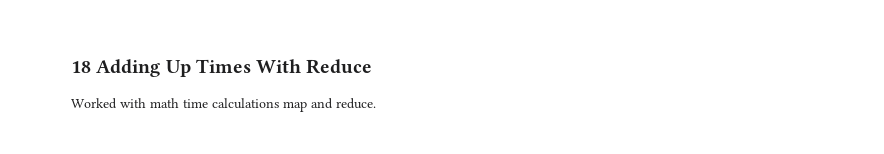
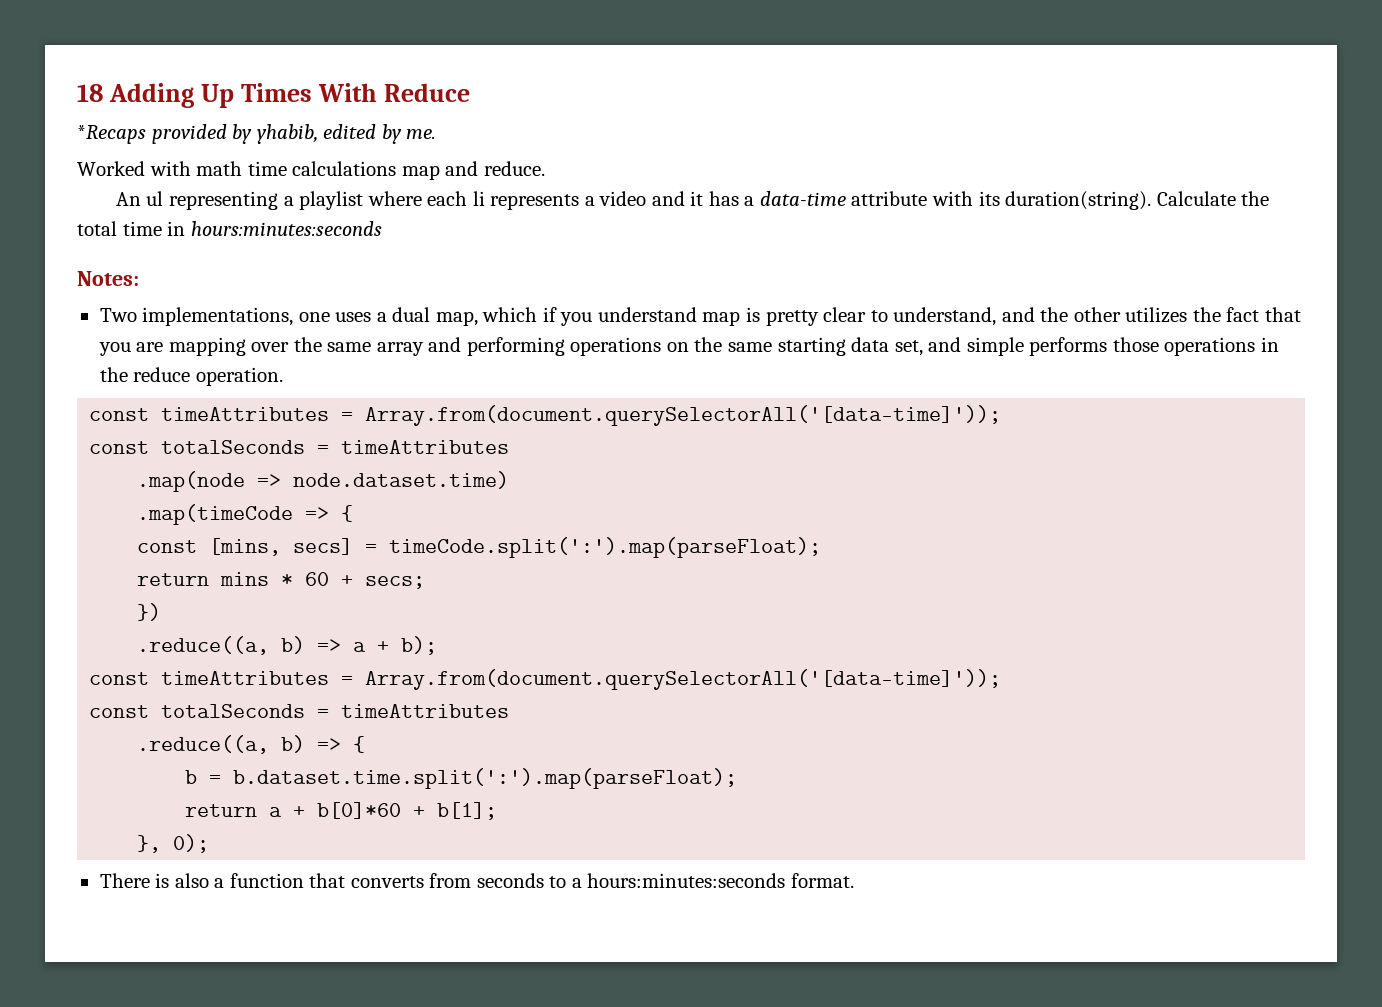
+ *Recaps provided by yhabib, edited by me.
+ An ul representing a playlist where each li represents a video and it has a data-time attribute with its duration(string). Calculate the total time in hours:minutes:seconds
+ Notes:
+ Two implementations, one uses a dual map, which if you understand map is pretty clear to understand, and the other utilizes the fact that you are mapping over the same array and performing operations on the same starting data set, and simple performs those operations in the reduce operation.
+ const timeAttributes = Array.from(document.querySelectorAll('[data-time]'));
+ const totalSeconds = timeAttributes
+ .map(node => node.dataset.time)
+ .map(timeCode => {
+ const [mins, secs] = timeCode.split(':').map(parseFloat);
+ return mins * 60 + secs;
+ })
+ .reduce((a, b) => a + b);
+ const timeAttributes = Array.from(document.querySelectorAll('[data-time]'));
+ const totalSeconds = timeAttributes
+ .reduce((a, b) => {
+ b = b.dataset.time.split(':').map(parseFloat);
+ return a + b[0]*60 + b[1];
+ }, 0);
+ There is also a function that converts from seconds to a hours:minutes:seconds format.

